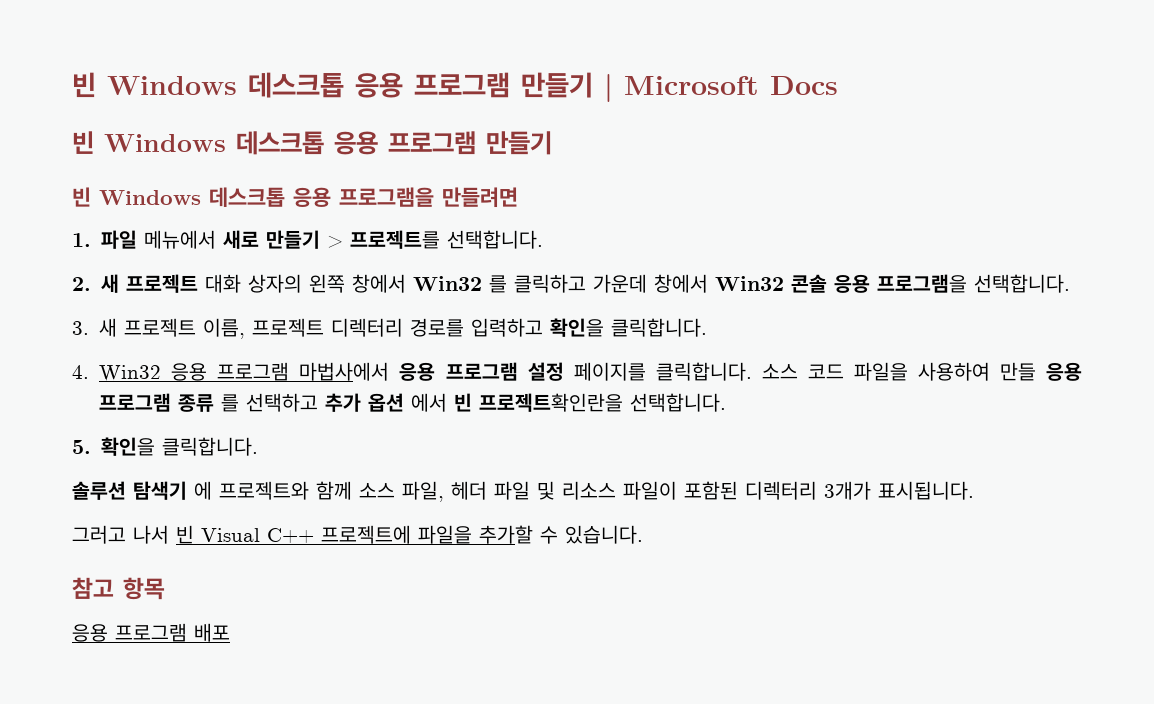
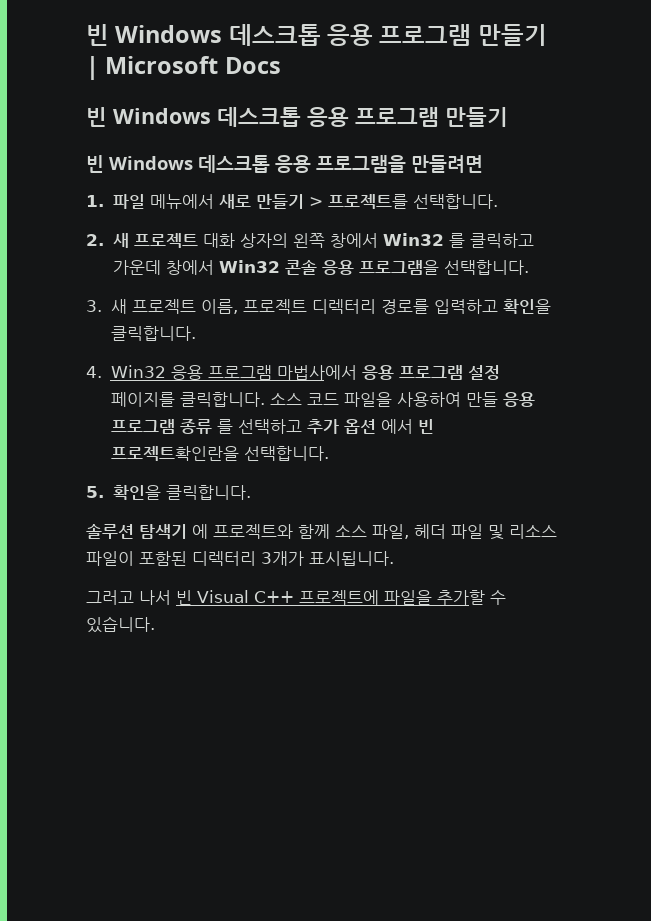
- 참고 항목
- 응용 프로그램 배포

